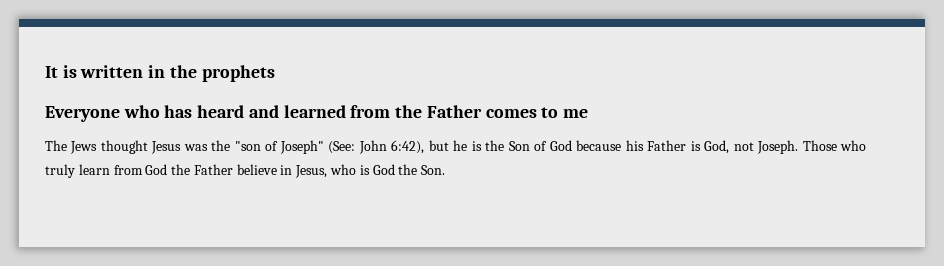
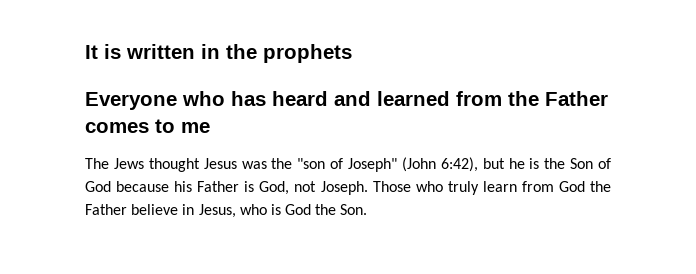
- The Jews thought Jesus was the "son of Joseph" (See: John 6:42), but he is the Son of God because his Father is God, not Joseph.
+ The Jews thought Jesus was the "son of Joseph" (John 6:42), but he is the Son of God because his Father is God, not Joseph.

